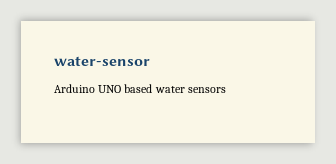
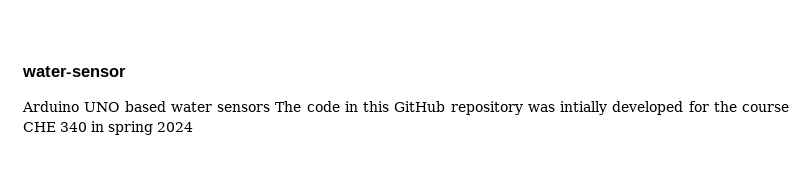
- Arduino UNO based water sensors
+ Arduino UNO based water sensors The code in this GitHub repository was intially developed for the course CHE 340 in spring 2024

